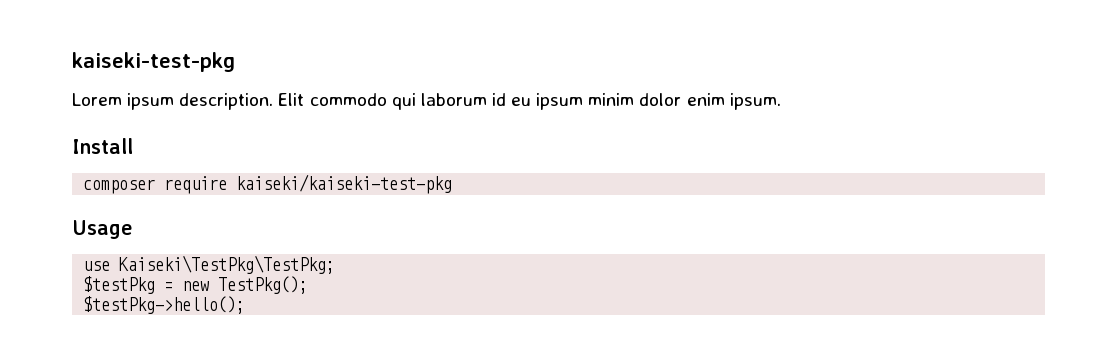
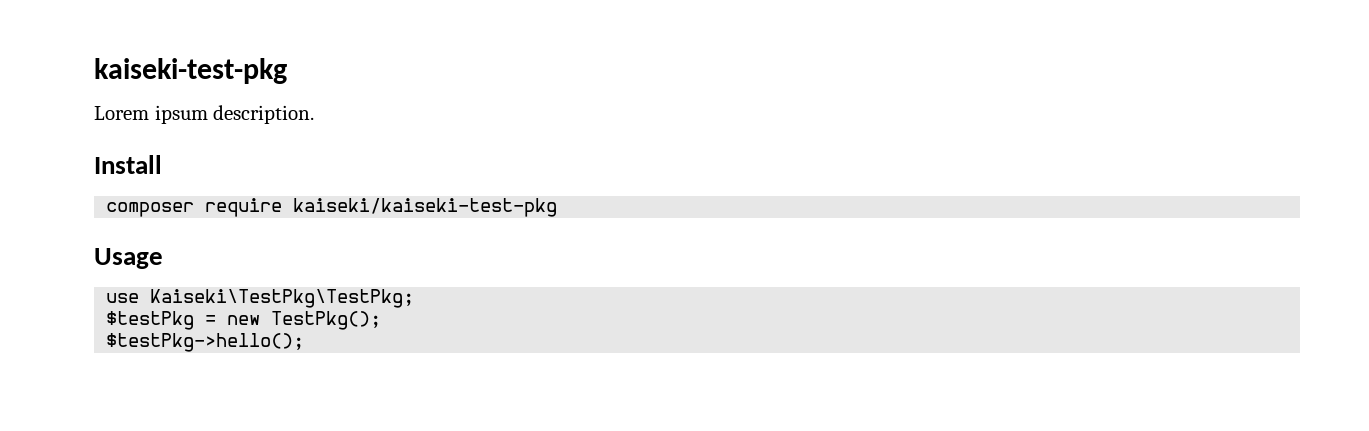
- Elit commodo qui laborum id eu ipsum minim dolor enim ipsum.

